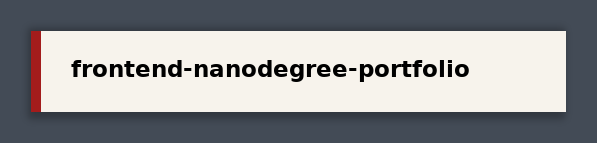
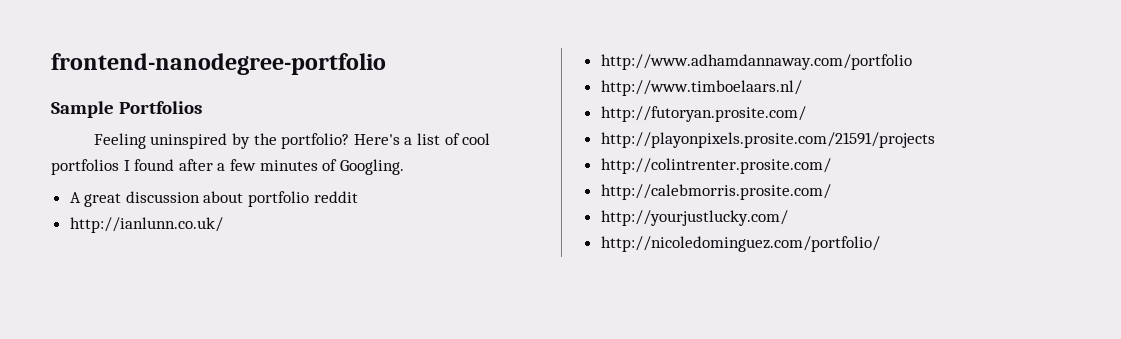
+ Sample Portfolios
+ Feeling uninspired by the portfolio? Here's a list of cool portfolios I found after a few minutes of Googling.
+ A great discussion about portfolio reddit
+ http://ianlunn.co.uk/
+ http://www.adhamdannaway.com/portfolio
+ http://www.timboelaars.nl/
+ http://futoryan.prosite.com/
+ http://playonpixels.prosite.com/21591/projects
+ http://colintrenter.prosite.com/
+ http://calebmorris.prosite.com/
+ http://yourjustlucky.com/
+ http://nicoledominguez.com/portfolio/

